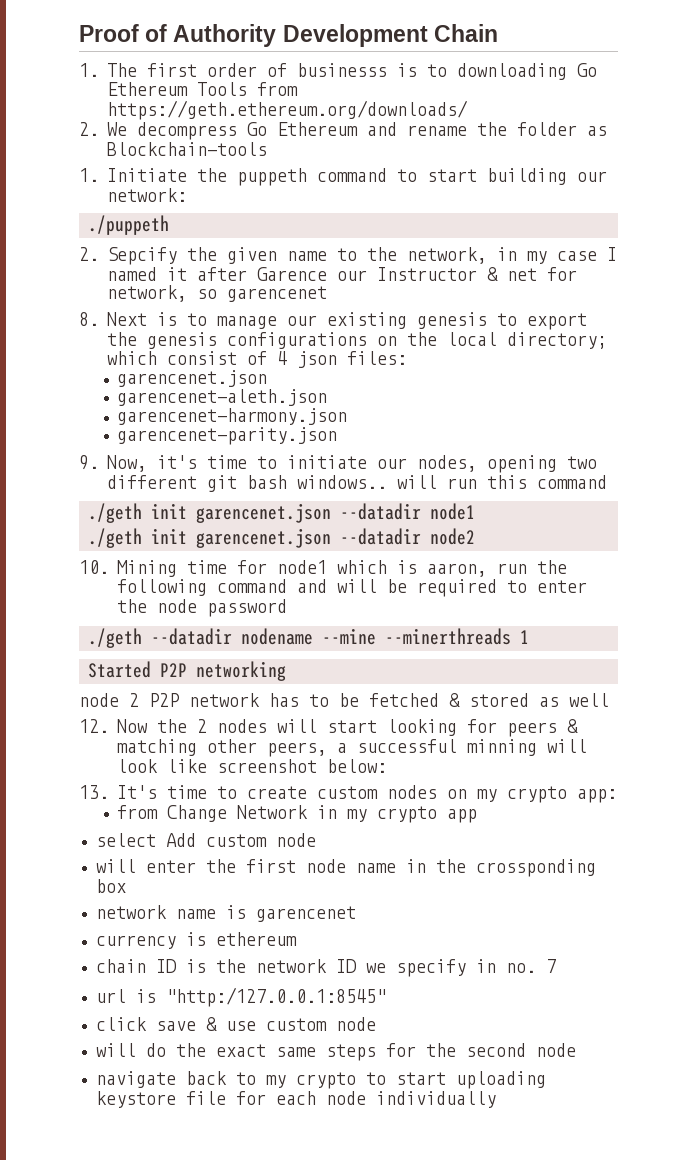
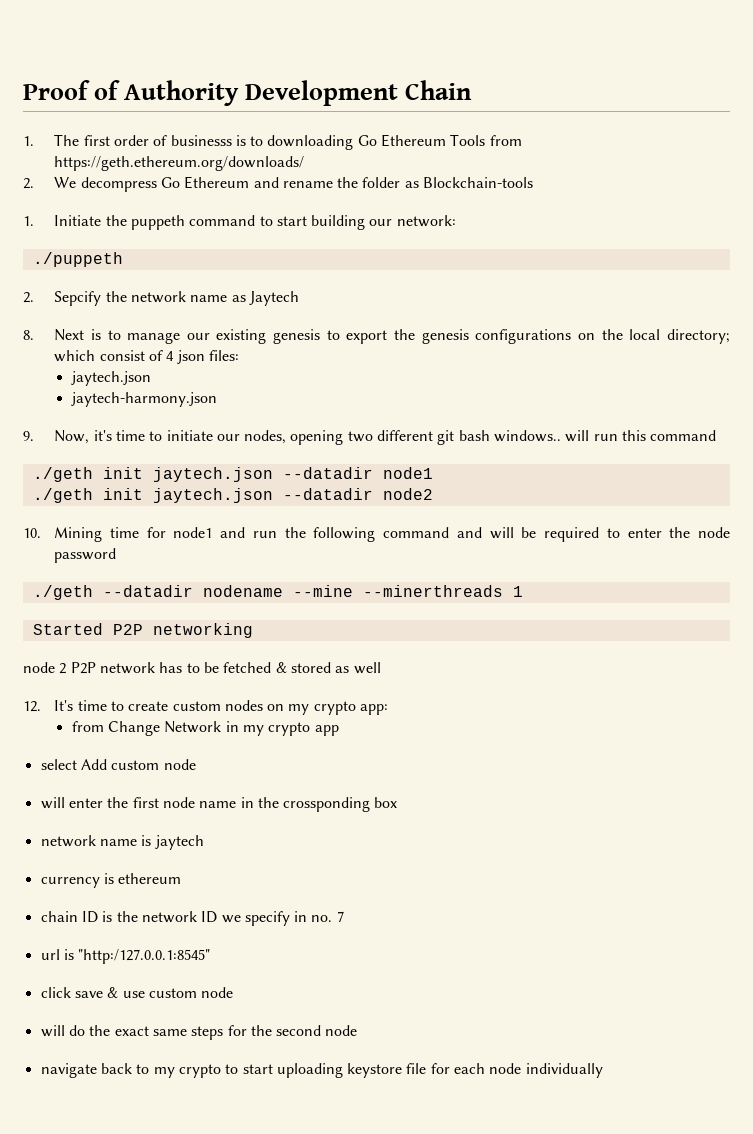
- 2. Sepcify the given name to the network, in my case I named it after Garence our Instructor & net for network, so garencenet
+ 2. Sepcify the network name as Jaytech
  8. Next is to manage our existing genesis to export the genesis configurations on the local directory; which consist of 4 json files:
- garencenet.json
- garencenet-aleth.json
- garencenet-harmony.json
- garencenet-parity.json
+ jaytech.json
+ jaytech-harmony.json
- ./geth init garencenet.json --datadir node1
+ ./geth init jaytech.json --datadir node1
- ./geth init garencenet.json --datadir node2
+ ./geth init jaytech.json --datadir node2
- 10. Mining time for node1 which is aaron, run the following command and will be required to enter the node password
+ 10. Mining time for node1 and run the following command and will be required to enter the node password
- 12. Now the 2 nodes will start looking for peers & matching other peers, a successful minning will look like screenshot below:
- 13. It's time to create custom nodes on my crypto app:
+ 12. It's time to create custom nodes on my crypto app:
- network name is garencenet
+ network name is jaytech

